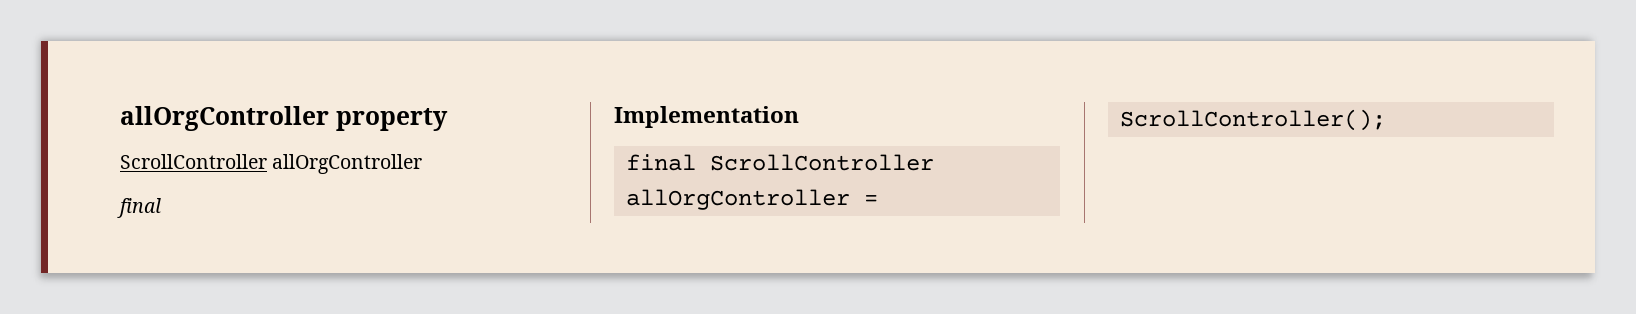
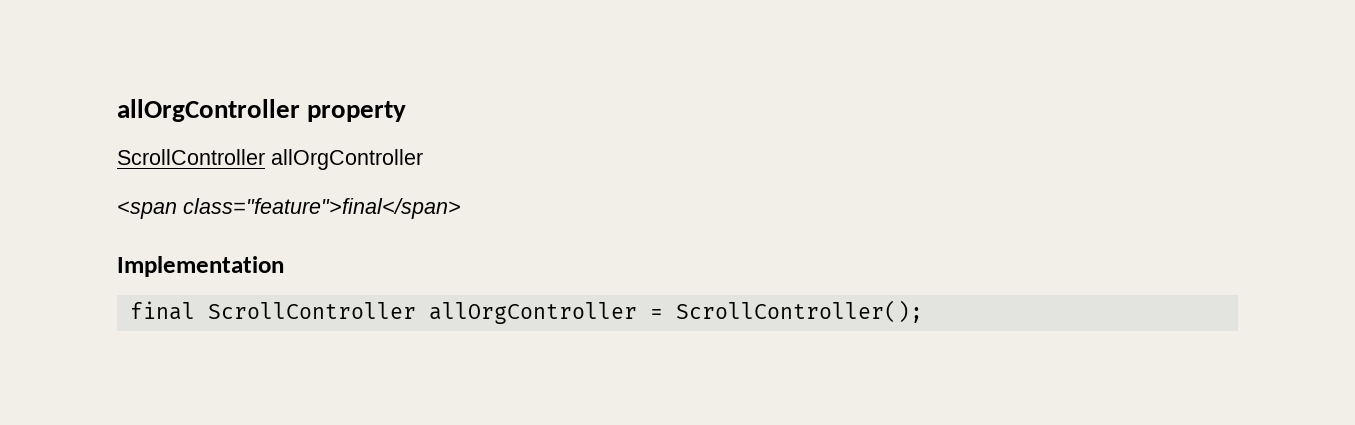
  allOrgController property
  ScrollController allOrgController
- final
+ <span class="feature">final</span>

